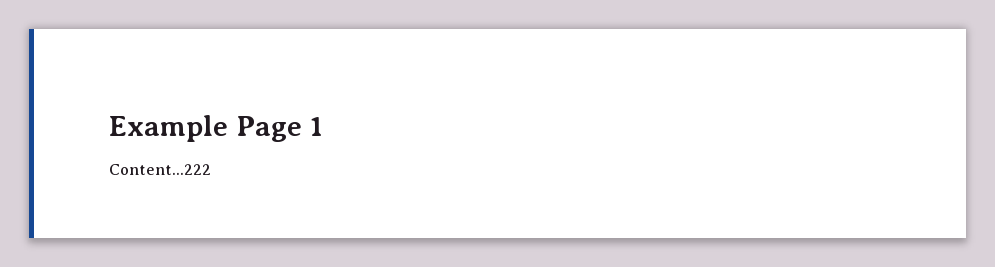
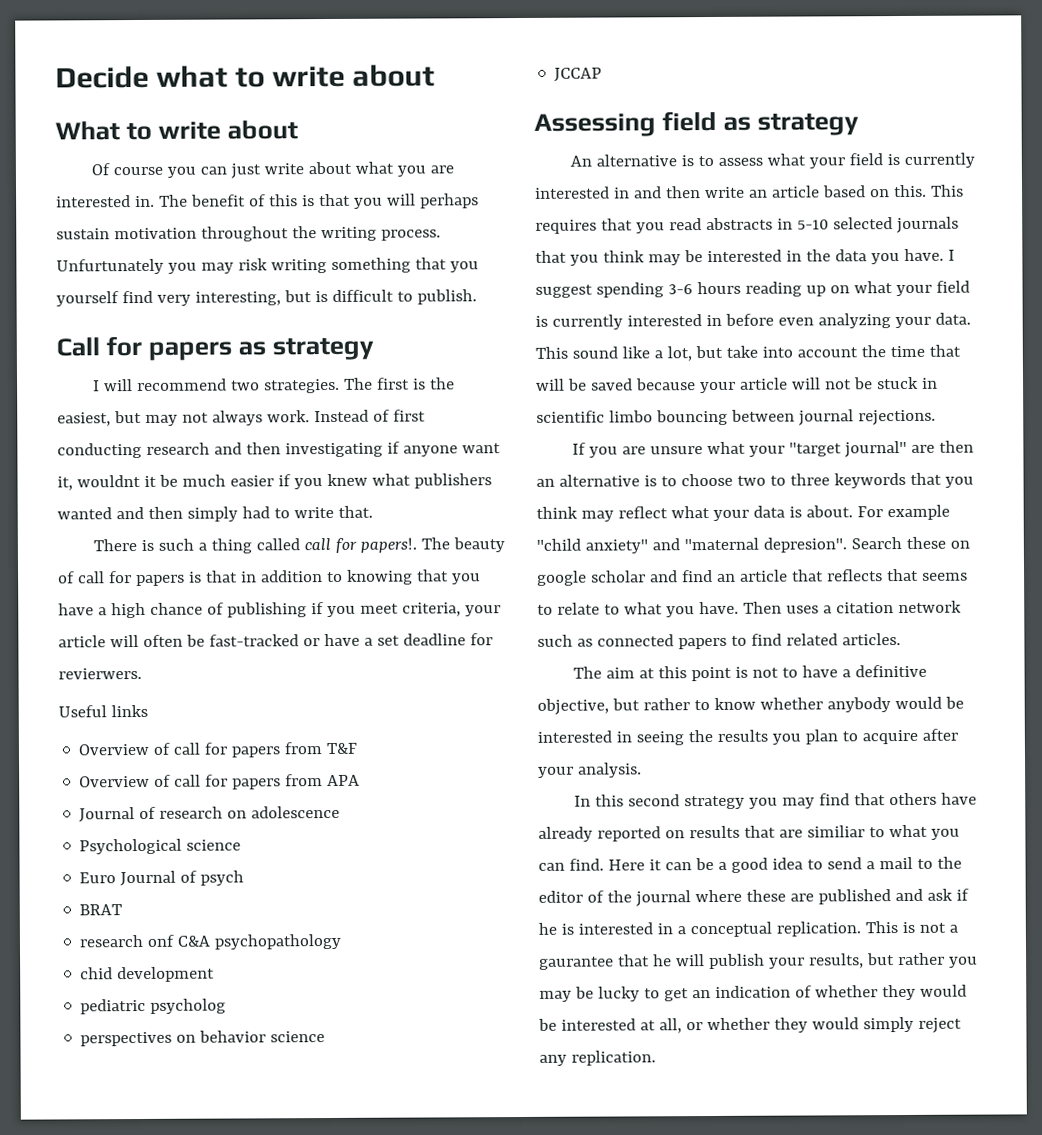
- Example Page 1
- Content...222
+ Decide what to write about
+ What to write about
+ Of course you can just write about what you are interested in. The benefit of this is that you will perhaps sustain motivation throughout the writing process. Unfurtunately you may risk writing something that you yourself find very interesting, but is difficult to publish.
+ Call for papers as strategy
+ I will recommend two strategies. The first is the easiest, but may not always work. Instead of first conducting research and then investigating if anyone want it, wouldnt it be much easier if you knew what publishers wanted and then simply had to write that.
+ There is such a thing called call for papers!. The beauty of call for papers is that in addition to knowing that you have a high chance of publishing if you meet criteria, your article will often be fast-tracked or have a set deadline for revierwers.
+ Useful links
+ Overview of call for papers from T&F
+ Overview of call for papers from APA
+ Journal of research on adolescence
+ Psychological science
+ Euro Journal of psych
+ BRAT
+ research onf C&A psychopathology
+ chid development
+ pediatric psycholog
+ perspectives on behavior science
+ JCCAP
+ Assessing field as strategy
+ An alternative is to assess what your field is currently interested in and then write an article based on this. This requires that you read abstracts in 5-10 selected journals that you think may be interested in the data you have. I suggest spending 3-6 hours reading up on what your field is currently interested in before even analyzing your data. This sound like a lot, but take into account the time that will be saved because your article will not be stuck in scientific limbo bouncing between journal rejections.
+ If you are unsure what your "target journal" are then an alternative is to choose two to three keywords that you think may reflect what your data is about. For example "child anxiety" and "maternal depresion". Search these on google scholar and find an article that reflects that seems to relate to what you have. Then uses a citation network such as connected papers to find related articles.
+ The aim at this point is not to have a definitive objective, but rather to know whether anybody would be interested in seeing the results you plan to acquire after your analysis.
+ In this second strategy you may find that others have already reported on results that are similiar to what you can find. Here it can be a good idea to send a mail to the editor of the journal where these are published and ask if he is interested in a conceptual replication. This is not a gaurantee that he will publish your results, but rather you may be lucky to get an indication of whether they would be interested at all, or whether they would simply reject any replication.

